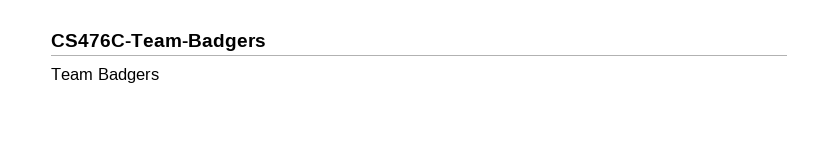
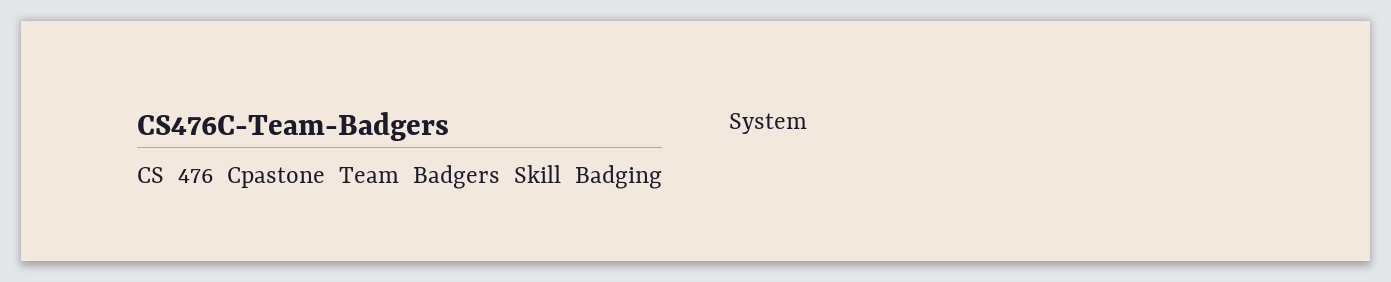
- Team Badgers
+ CS 476 Cpastone Team Badgers Skill Badging System

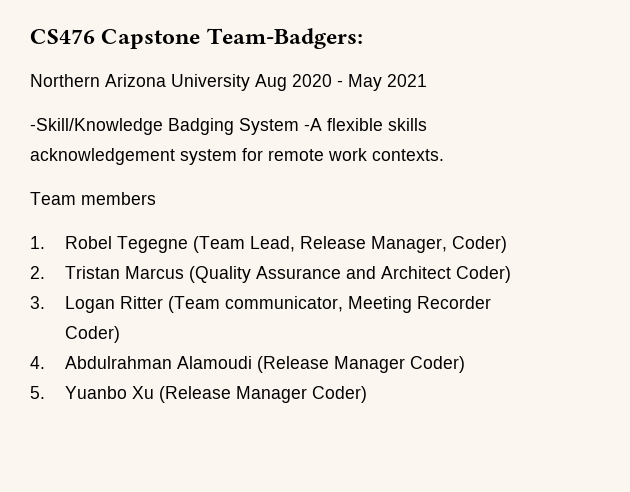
- CS476C-Team-Badgers
- CS 476 Cpastone Team Badgers Skill Badging System
+ CS476 Capstone Team-Badgers:
+ Northern Arizona University Aug 2020 - May 2021
+ -Skill/Knowledge Badging System -A flexible skills acknowledgement system for remote work contexts.
+ Team members
+ 1. Robel Tegegne (Team Lead, Release Manager, Coder)
+ 2. Tristan Marcus (Quality Assurance and Architect Coder)
+ 3. Logan Ritter (Team communicator, Meeting Recorder Coder)
+ 4. Abdulrahman Alamoudi (Release Manager Coder)
+ 5. Yuanbo Xu (Release Manager Coder)

